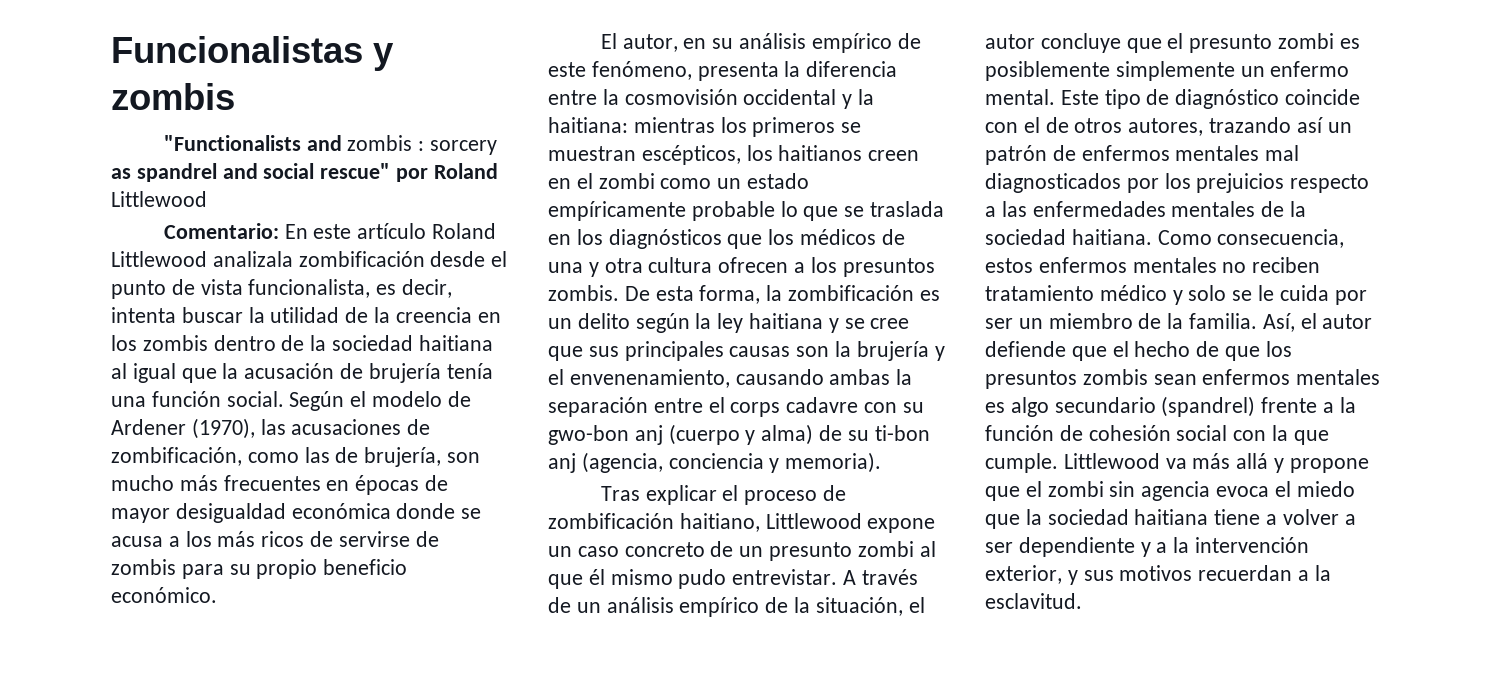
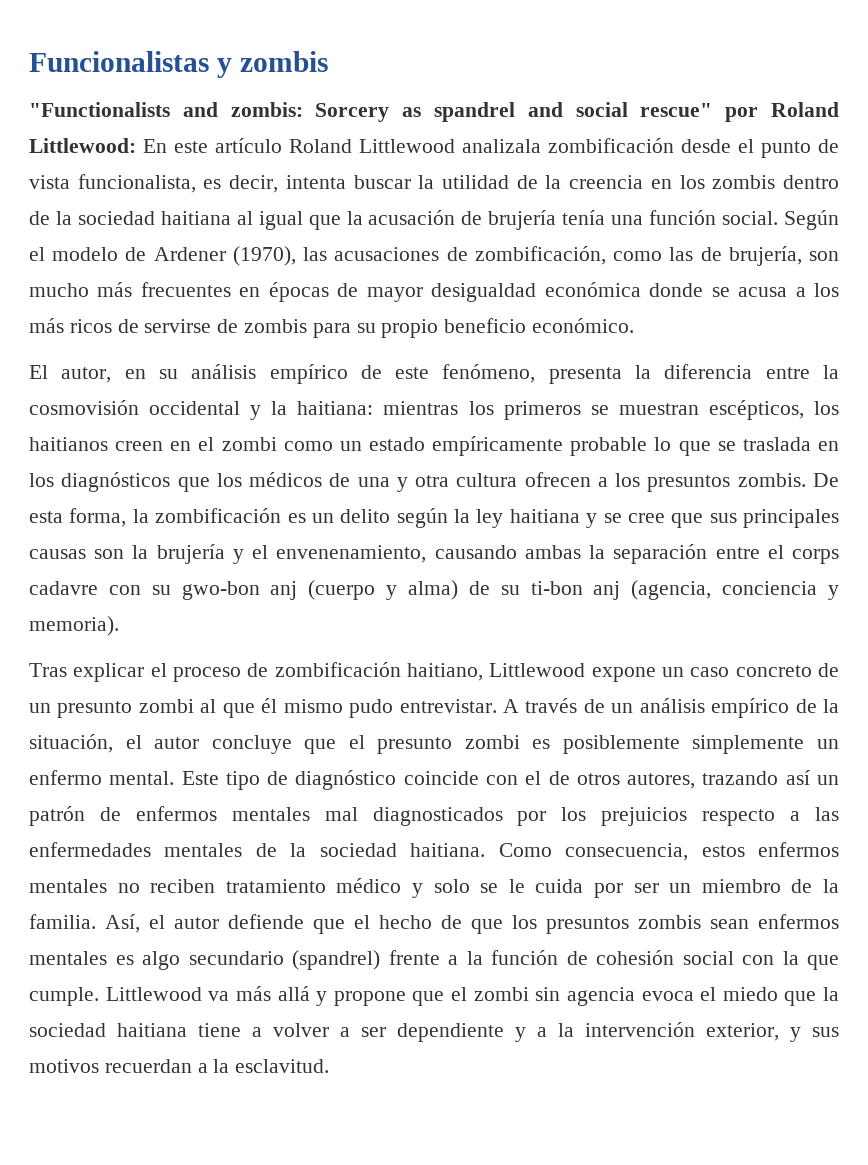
- "Functionalists and zombis : sorcery as spandrel and social rescue" por Roland Littlewood
- Comentario: En este artículo Roland Littlewood analizala zombificación desde el punto de vista funcionalista, es decir, intenta buscar la utilidad de la creencia en los zombis dentro de la sociedad haitiana al igual que la acusación de brujería tenía una función social.
+ "Functionalists and zombis: Sorcery as spandrel and social rescue" por Roland Littlewood: En este artículo Roland Littlewood analizala zombificación desde el punto de vista funcionalista, es decir, intenta buscar la utilidad de la creencia en los zombis dentro de la sociedad haitiana al igual que la acusación de brujería tenía una función social.

